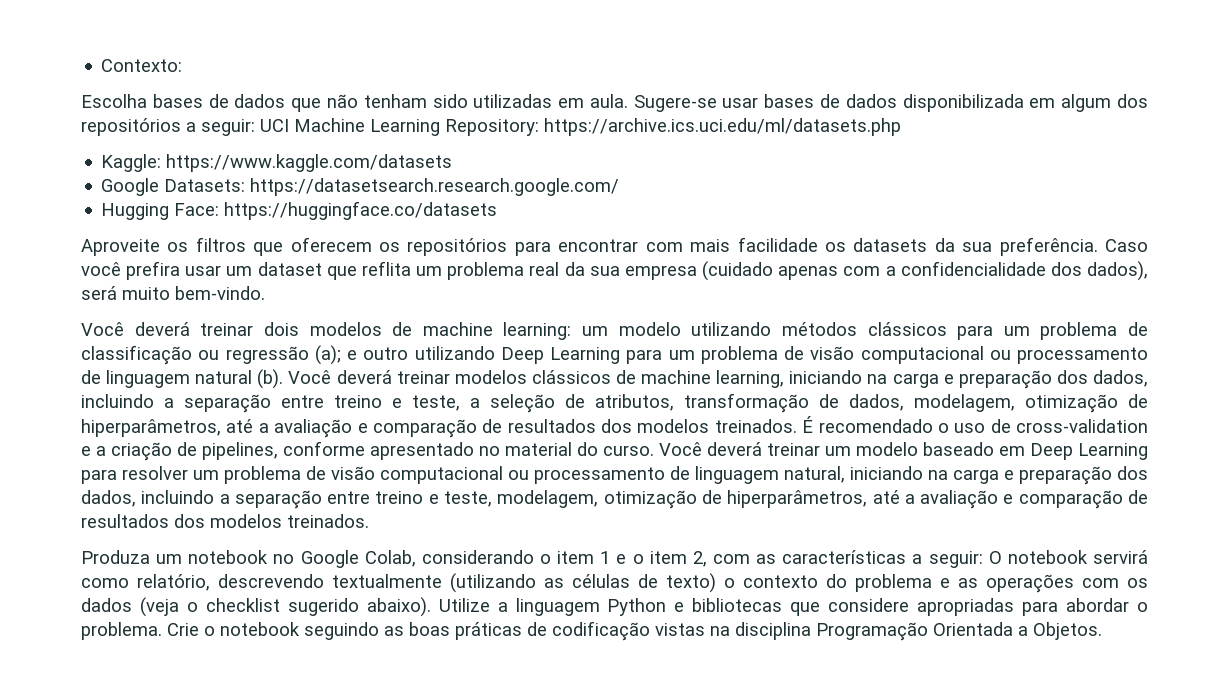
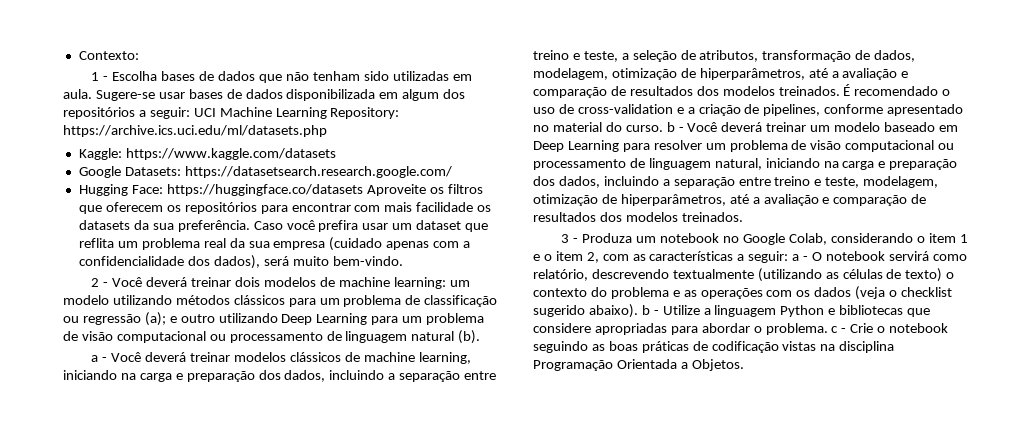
- Escolha bases de dados que não tenham sido utilizadas em aula.
+ 1 - Escolha bases de dados que não tenham sido utilizadas em aula.
- Hugging Face: https://huggingface.co/datasets
- Aproveite os filtros que oferecem os repositórios para encontrar com mais facilidade os datasets da sua preferência.
+ Hugging Face: https://huggingface.co/datasets Aproveite os filtros que oferecem os repositórios para encontrar com mais facilidade os datasets da sua preferência.
- Você deverá treinar dois modelos de machine learning:
+ 2 - Você deverá treinar dois modelos de machine learning:
- e outro utilizando Deep Learning para um problema de visão computacional ou processamento de linguagem natural (b). Você deverá treinar modelos clássicos de machine learning, iniciando na carga e preparação dos dados, incluindo a separação entre treino e teste, a seleção de atributos, transformação de dados, modelagem, otimização de hiperparâmetros, até a avaliação e comparação de resultados dos modelos treinados.
+ e outro utilizando Deep Learning para um problema de visão computacional ou processamento de linguagem natural (b).
+ a - Você deverá treinar modelos clássicos de machine learning, iniciando na carga e preparação dos dados, incluindo a separação entre treino e teste, a seleção de atributos, transformação de dados, modelagem, otimização de hiperparâmetros, até a avaliação e comparação de resultados dos modelos treinados.
- É recomendado o uso de cross-validation e a criação de pipelines, conforme apresentado no material do curso. Você deverá treinar um modelo baseado em Deep Learning para resolver um problema de visão computacional ou processamento de linguagem natural, iniciando na carga e preparação dos dados, incluindo a separação entre treino e teste, modelagem, otimização de hiperparâmetros, até a avaliação e comparação de resultados dos modelos treinados.
+ É recomendado o uso de cross-validation e a criação de pipelines, conforme apresentado no material do curso. b - Você deverá treinar um modelo baseado em Deep Learning para resolver um problema de visão computacional ou processamento de linguagem natural, iniciando na carga e preparação dos dados, incluindo a separação entre treino e teste, modelagem, otimização de hiperparâmetros, até a avaliação e comparação de resultados dos modelos treinados.
- Produza um notebook no Google Colab, considerando o item 1 e o item 2, com as características a seguir:
+ 3 - Produza um notebook no Google Colab, considerando o item 1 e o item 2, com as características a seguir:
- O notebook servirá como relatório, descrevendo textualmente (utilizando as células de texto) o contexto do problema e as operações com os dados (veja o checklist sugerido abaixo). Utilize a linguagem Python e bibliotecas que considere apropriadas para abordar o problema. Crie o notebook seguindo as boas práticas de codificação vistas na disciplina Programação Orientada a Objetos.
+ a - O notebook servirá como relatório, descrevendo textualmente (utilizando as células de texto) o contexto do problema e as operações com os dados (veja o checklist sugerido abaixo). b - Utilize a linguagem Python e bibliotecas que considere apropriadas para abordar o problema. c - Crie o notebook seguindo as boas práticas de codificação vistas na disciplina Programação Orientada a Objetos.

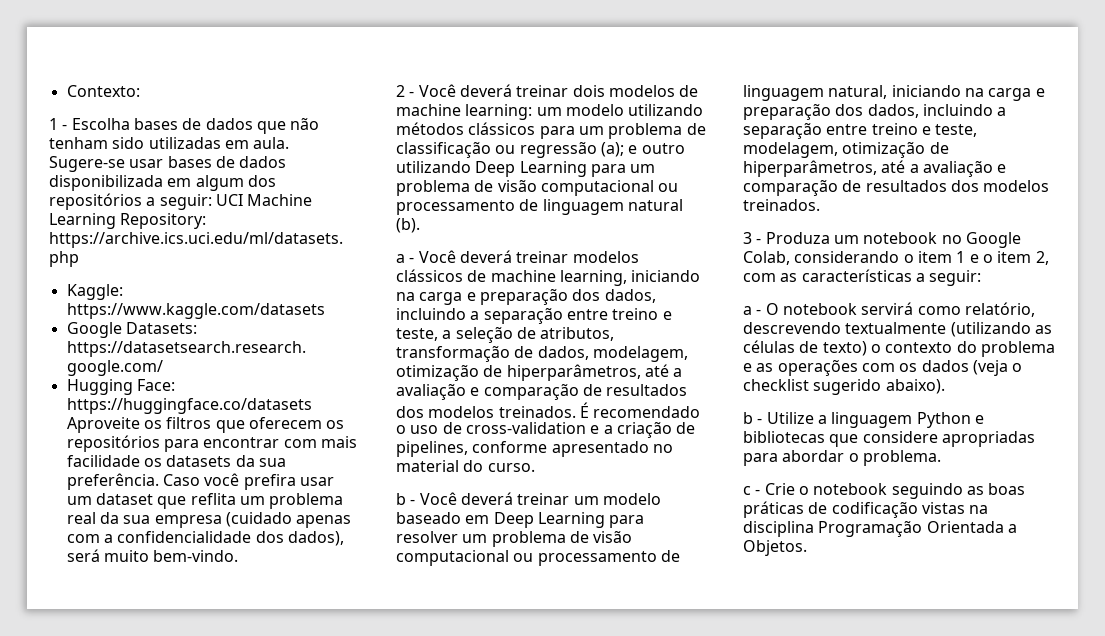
- É recomendado o uso de cross-validation e a criação de pipelines, conforme apresentado no material do curso. b - Você deverá treinar um modelo baseado em Deep Learning para resolver um problema de visão computacional ou processamento de linguagem natural, iniciando na carga e preparação dos dados, incluindo a separação entre treino e teste, modelagem, otimização de hiperparâmetros, até a avaliação e comparação de resultados dos modelos treinados.
+ É recomendado o uso de cross-validation e a criação de pipelines, conforme apresentado no material do curso.
+ b - Você deverá treinar um modelo baseado em Deep Learning para resolver um problema de visão computacional ou processamento de linguagem natural, iniciando na carga e preparação dos dados, incluindo a separação entre treino e teste, modelagem, otimização de hiperparâmetros, até a avaliação e comparação de resultados dos modelos treinados.
- 3 - Produza um notebook no Google Colab, considerando o item 1 e o item 2, com as características a seguir: a - O notebook servirá como relatório, descrevendo textualmente (utilizando as células de texto) o contexto do problema e as operações com os dados (veja o checklist sugerido abaixo). b - Utilize a linguagem Python e bibliotecas que considere apropriadas para abordar o problema. c - Crie o notebook seguindo as boas práticas de codificação vistas na disciplina Programação Orientada a Objetos.
+ 3 - Produza um notebook no Google Colab, considerando o item 1 e o item 2, com as características a seguir:
+ a - O notebook servirá como relatório, descrevendo textualmente (utilizando as células de texto) o contexto do problema e as operações com os dados (veja o checklist sugerido abaixo).
+ b - Utilize a linguagem Python e bibliotecas que considere apropriadas para abordar o problema.
+ c - Crie o notebook seguindo as boas práticas de codificação vistas na disciplina Programação Orientada a Objetos.

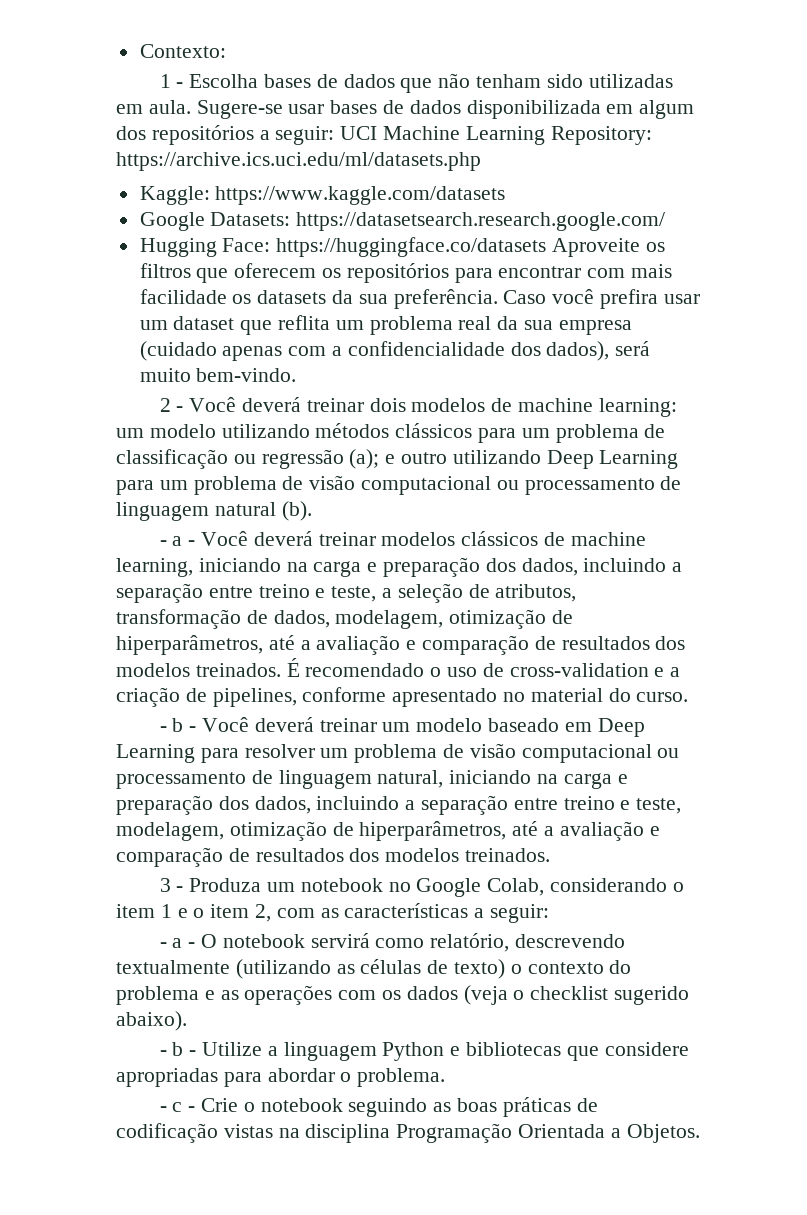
- a - Você deverá treinar modelos clássicos de machine learning, iniciando na carga e preparação dos dados, incluindo a separação entre treino e teste, a seleção de atributos, transformação de dados, modelagem, otimização de hiperparâmetros, até a avaliação e comparação de resultados dos modelos treinados.
+ - a - Você deverá treinar modelos clássicos de machine learning, iniciando na carga e preparação dos dados, incluindo a separação entre treino e teste, a seleção de atributos, transformação de dados, modelagem, otimização de hiperparâmetros, até a avaliação e comparação de resultados dos modelos treinados.
- b - Você deverá treinar um modelo baseado em Deep Learning para resolver um problema de visão computacional ou processamento de linguagem natural, iniciando na carga e preparação dos dados, incluindo a separação entre treino e teste, modelagem, otimização de hiperparâmetros, até a avaliação e comparação de resultados dos modelos treinados.
+ - b - Você deverá treinar um modelo baseado em Deep Learning para resolver um problema de visão computacional ou processamento de linguagem natural, iniciando na carga e preparação dos dados, incluindo a separação entre treino e teste, modelagem, otimização de hiperparâmetros, até a avaliação e comparação de resultados dos modelos treinados.
- a - O notebook servirá como relatório, descrevendo textualmente (utilizando as células de texto) o contexto do problema e as operações com os dados (veja o checklist sugerido abaixo).
+ - a - O notebook servirá como relatório, descrevendo textualmente (utilizando as células de texto) o contexto do problema e as operações com os dados (veja o checklist sugerido abaixo).
- b - Utilize a linguagem Python e bibliotecas que considere apropriadas para abordar o problema.
+ - b - Utilize a linguagem Python e bibliotecas que considere apropriadas para abordar o problema.
- c - Crie o notebook seguindo as boas práticas de codificação vistas na disciplina Programação Orientada a Objetos.
+ - c - Crie o notebook seguindo as boas práticas de codificação vistas na disciplina Programação Orientada a Objetos.

